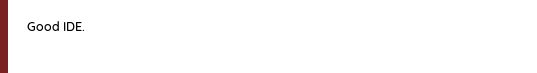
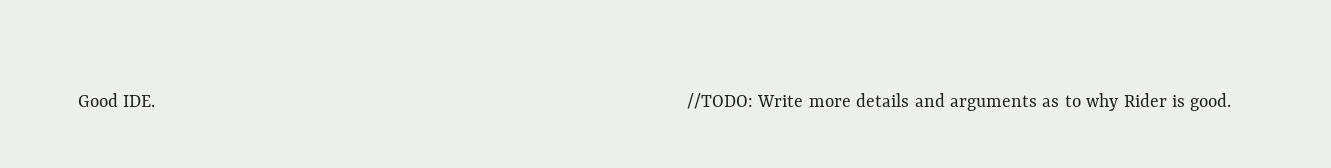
+ //TODO: Write more details and arguments as to why Rider is good.

